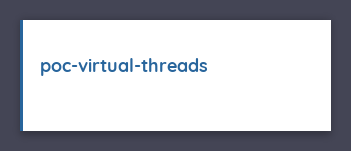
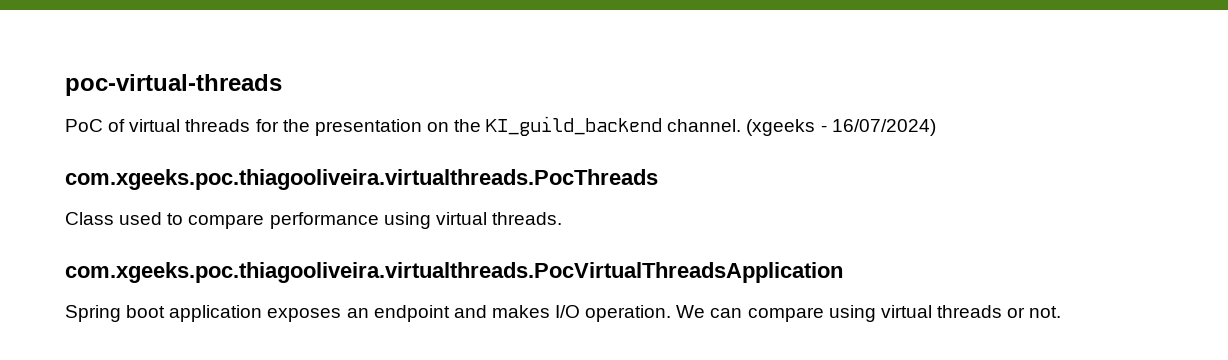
+ PoC of virtual threads for the presentation on the KI_guild_backend channel. (xgeeks - 16/07/2024)
+ com.xgeeks.poc.thiagooliveira.virtualthreads.PocThreads
+ Class used to compare performance using virtual threads.
+ com.xgeeks.poc.thiagooliveira.virtualthreads.PocVirtualThreadsApplication
+ Spring boot application exposes an endpoint and makes I/O operation. We can compare using virtual threads or not.

